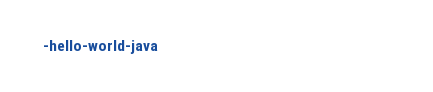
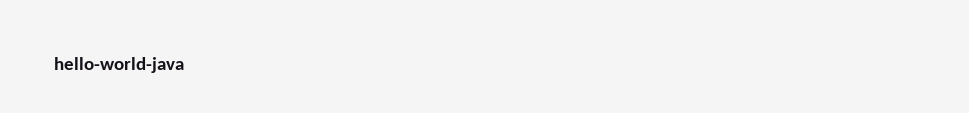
- -hello-world-java
+ hello-world-java

